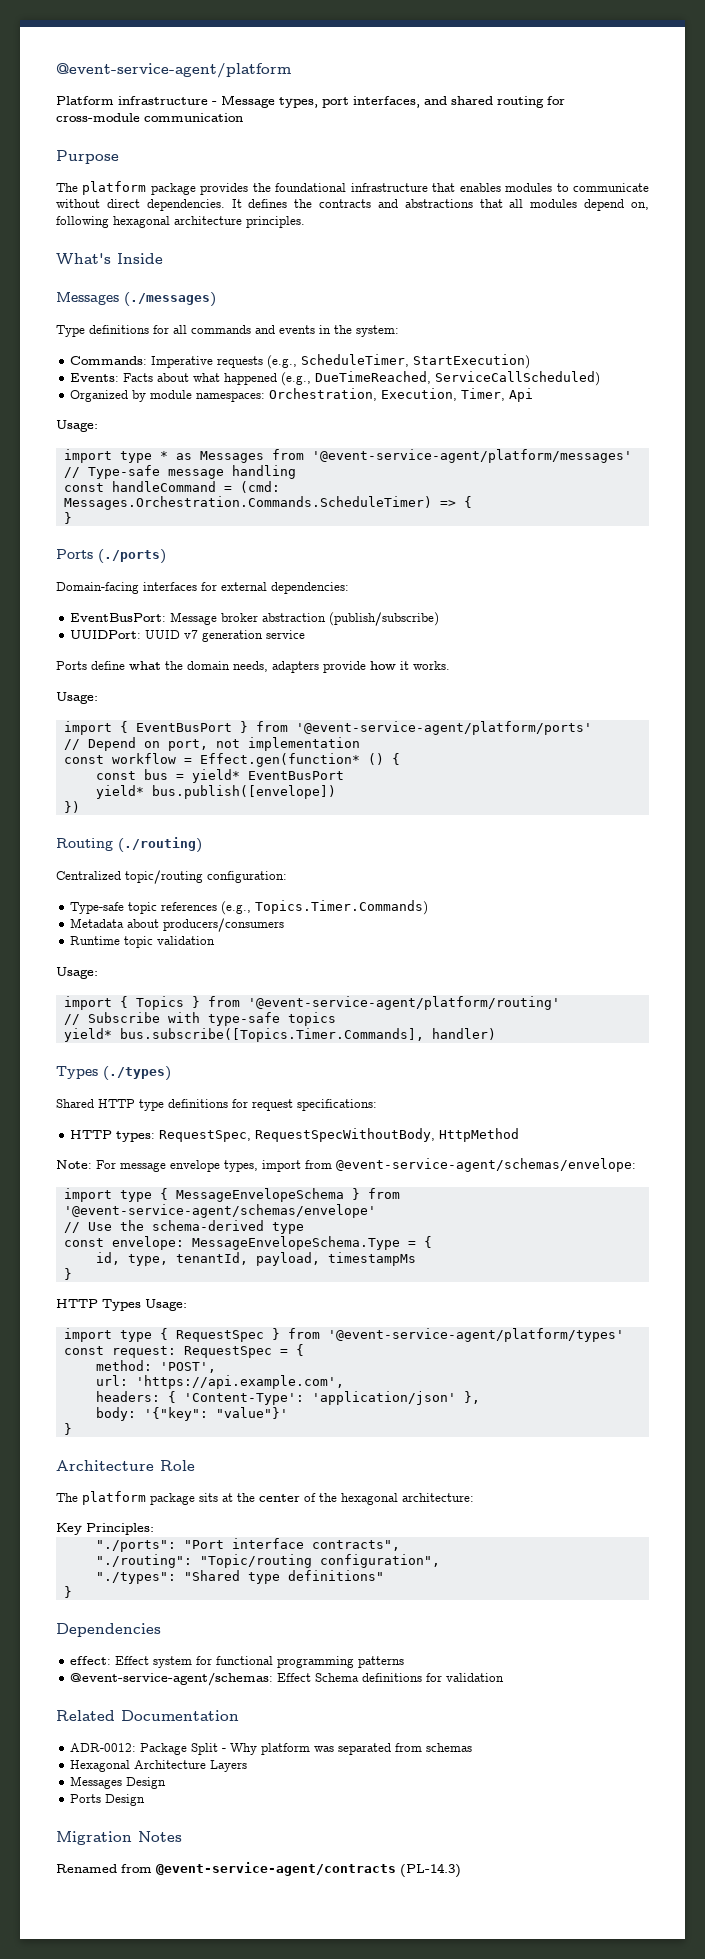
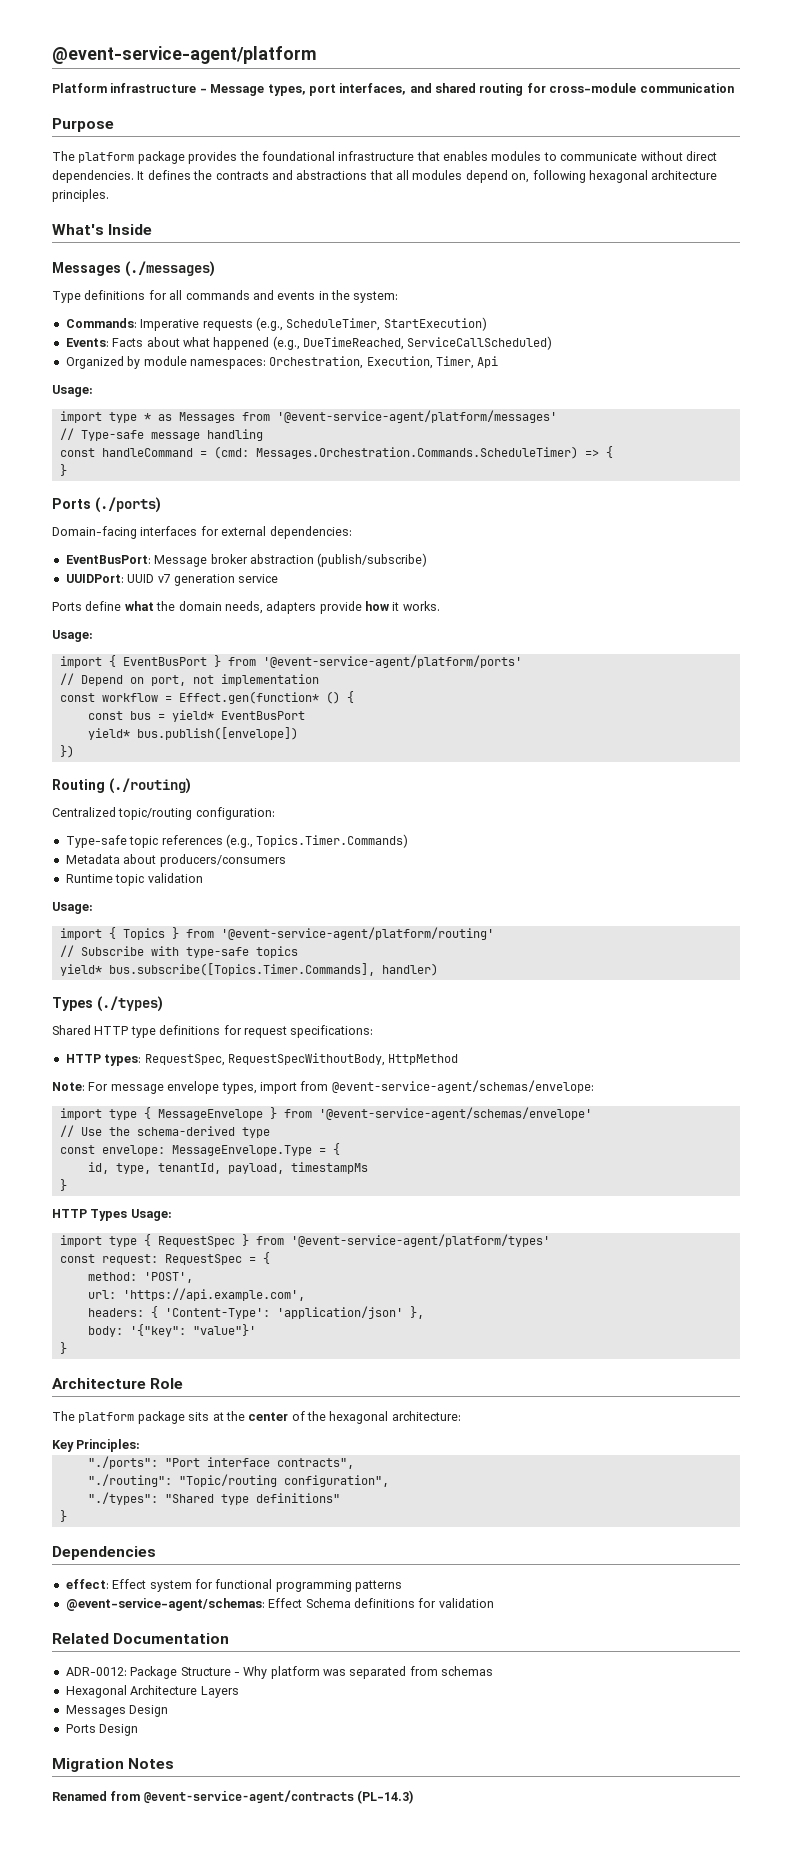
- import type { MessageEnvelopeSchema } from '@event-service-agent/schemas/envelope'
+ import type { MessageEnvelope } from '@event-service-agent/schemas/envelope'
- const envelope: MessageEnvelopeSchema.Type = {
+ const envelope: MessageEnvelope.Type = {
- ADR-0012: Package Split - Why platform was separated from schemas
+ ADR-0012: Package Structure - Why platform was separated from schemas

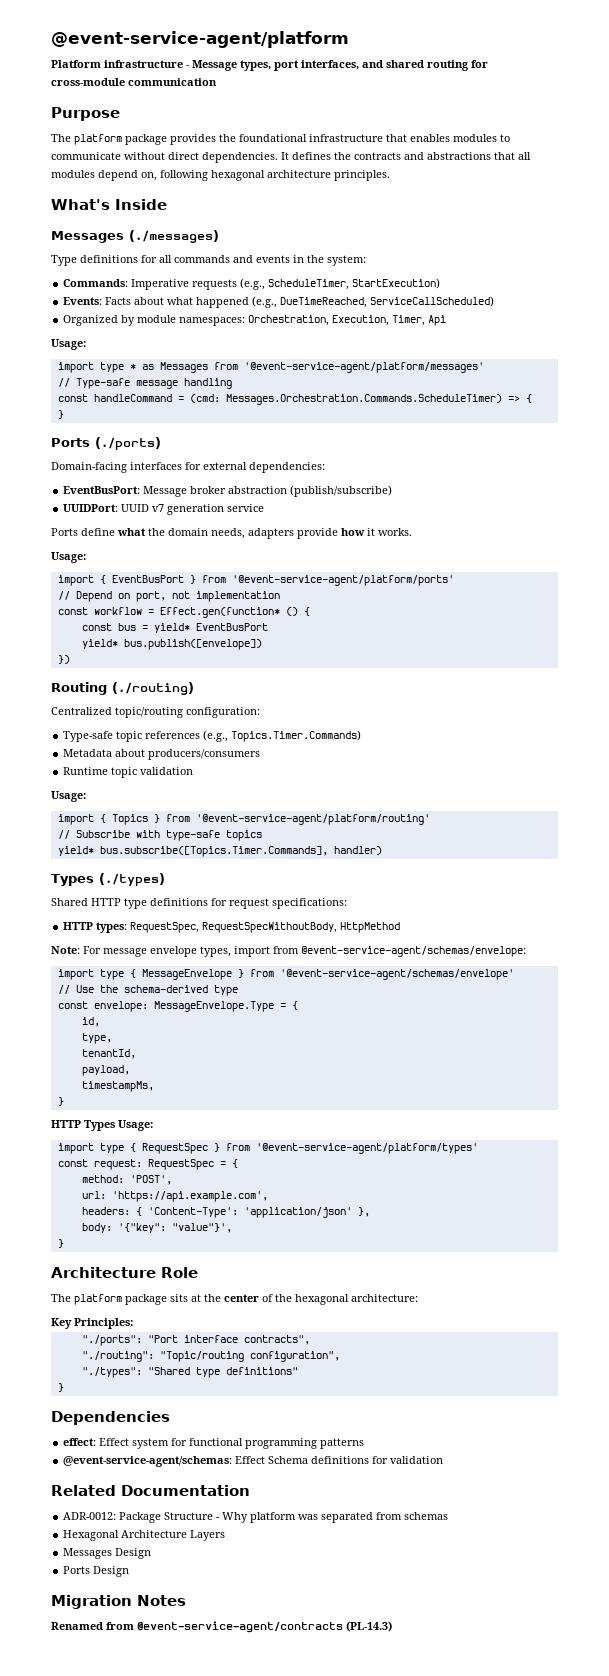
- id, type, tenantId, payload, timestampMs
+ id,
+ type,
+ tenantId,
+ payload,
+ timestampMs,
- body: '{"key": "value"}'
+ body: '{"key": "value"}',

